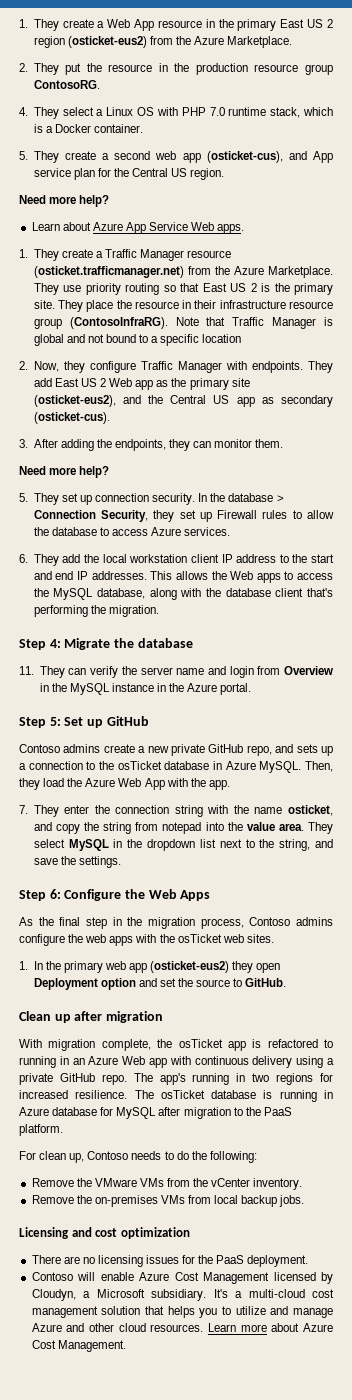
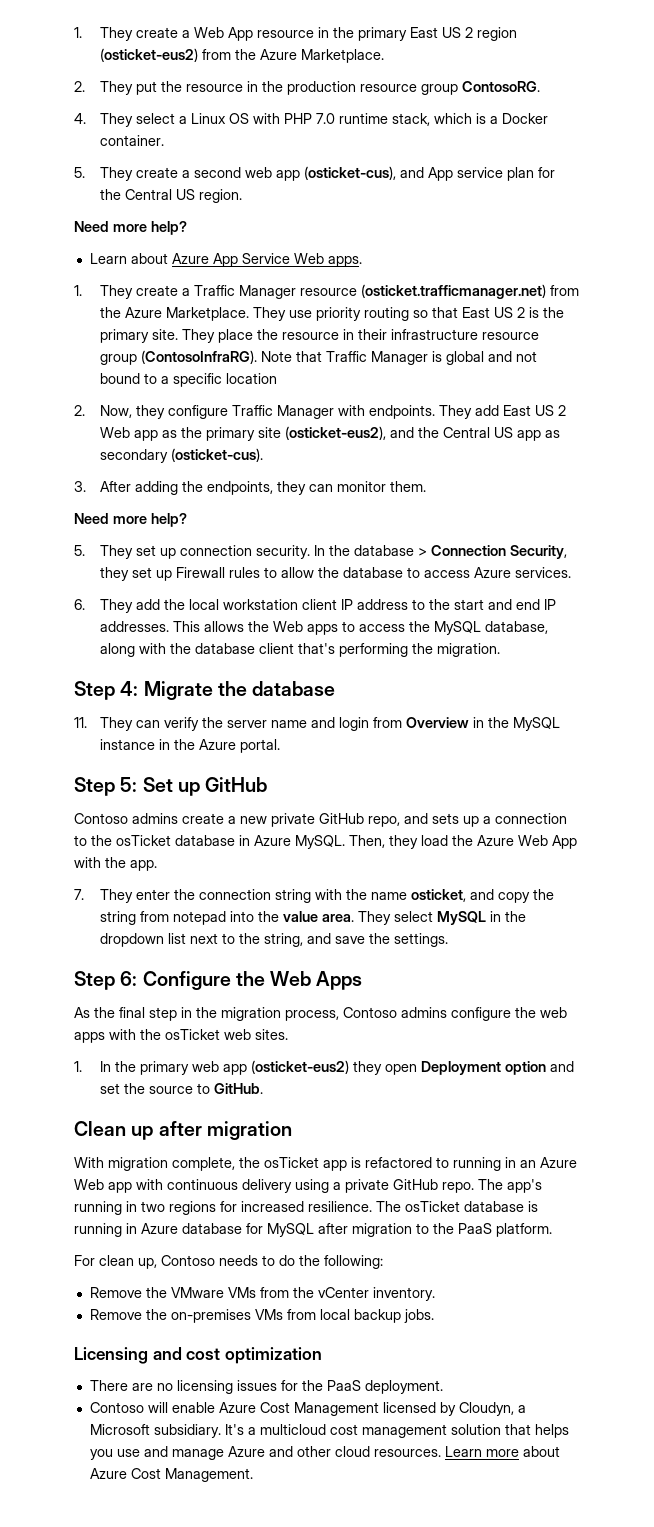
- It's a multi-cloud cost management solution that helps you to utilize and manage Azure and other cloud resources.
+ It's a multicloud cost management solution that helps you use and manage Azure and other cloud resources.

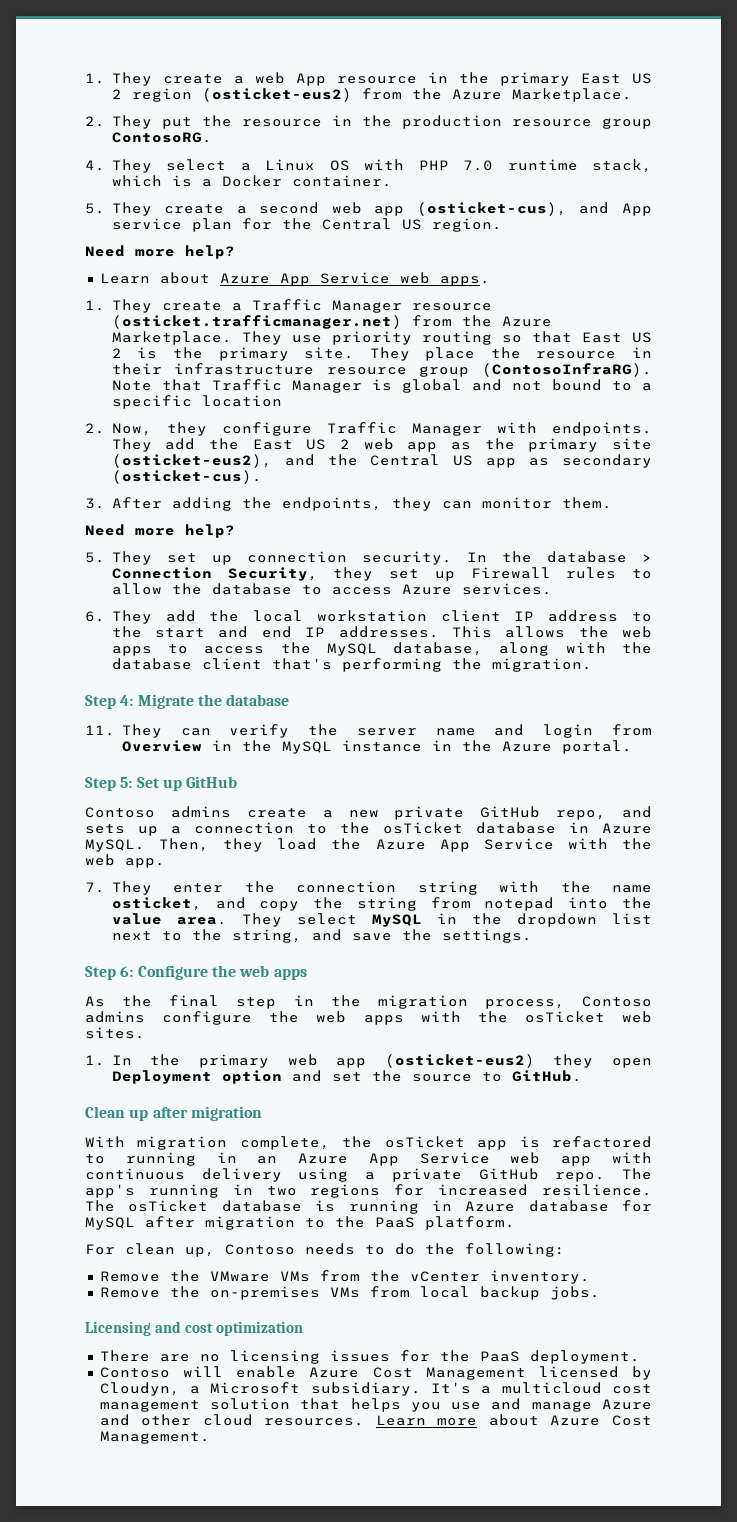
- 1. They create a Web App resource in the primary East US 2 region (osticket-eus2) from the Azure Marketplace.
+ 1. They create a web App resource in the primary East US 2 region (osticket-eus2) from the Azure Marketplace.
- Learn about Azure App Service Web apps.
+ Learn about Azure App Service web apps.
- They add East US 2 Web app as the primary site (osticket-eus2), and the Central US app as secondary (osticket-cus).
+ They add the East US 2 web app as the primary site (osticket-eus2), and the Central US app as secondary (osticket-cus).
- This allows the Web apps to access the MySQL database, along with the database client that's performing the migration.
+ This allows the web apps to access the MySQL database, along with the database client that's performing the migration.
- Then, they load the Azure Web App with the app.
+ Then, they load the Azure App Service with the web app.
- Step 6: Configure the Web Apps
+ Step 6: Configure the web apps
- With migration complete, the osTicket app is refactored to running in an Azure Web app with continuous delivery using a private GitHub repo.
+ With migration complete, the osTicket app is refactored to running in an Azure App Service web app with continuous delivery using a private GitHub repo.

